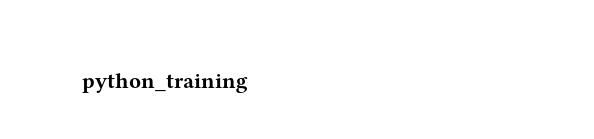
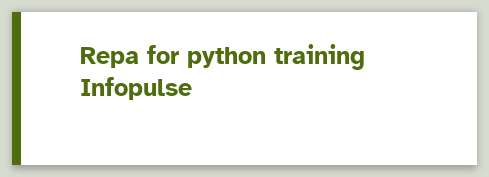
- python_training
+ Repa for python training Infopulse

